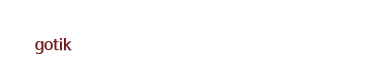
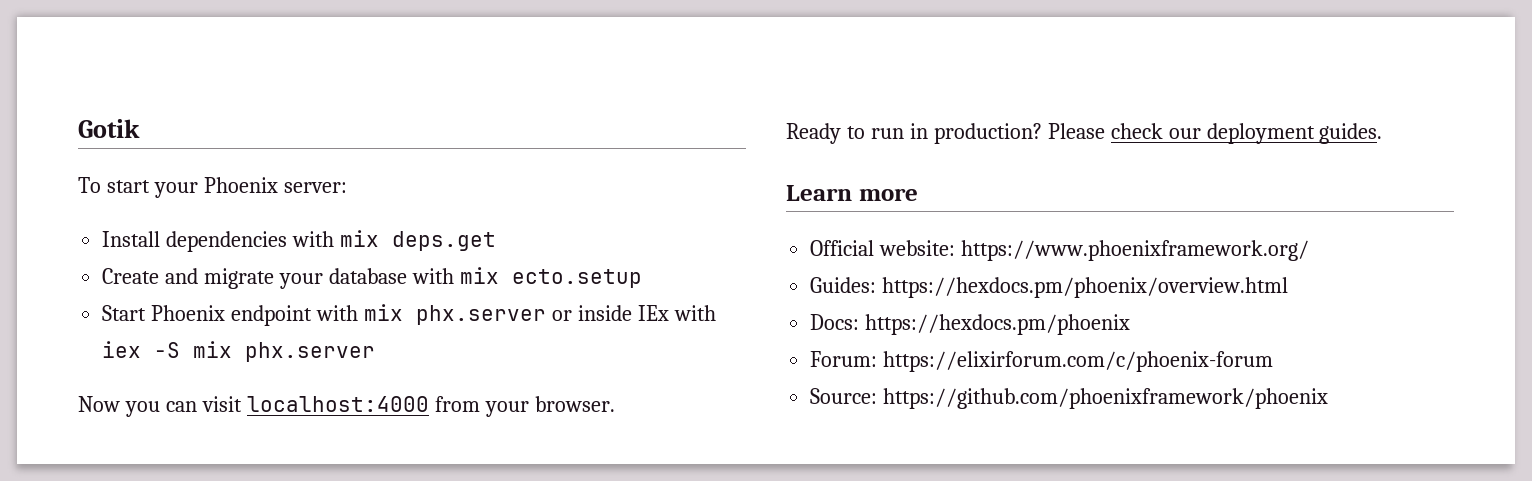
- gotik
+ Gotik
+ To start your Phoenix server:
+ Install dependencies with mix deps.get
+ Create and migrate your database with mix ecto.setup
+ Start Phoenix endpoint with mix phx.server or inside IEx with iex -S mix phx.server
+ Now you can visit localhost:4000 from your browser.
+ Ready to run in production? Please check our deployment guides.
+ Learn more
+ Official website: https://www.phoenixframework.org/
+ Guides: https://hexdocs.pm/phoenix/overview.html
+ Docs: https://hexdocs.pm/phoenix
+ Forum: https://elixirforum.com/c/phoenix-forum
+ Source: https://github.com/phoenixframework/phoenix

